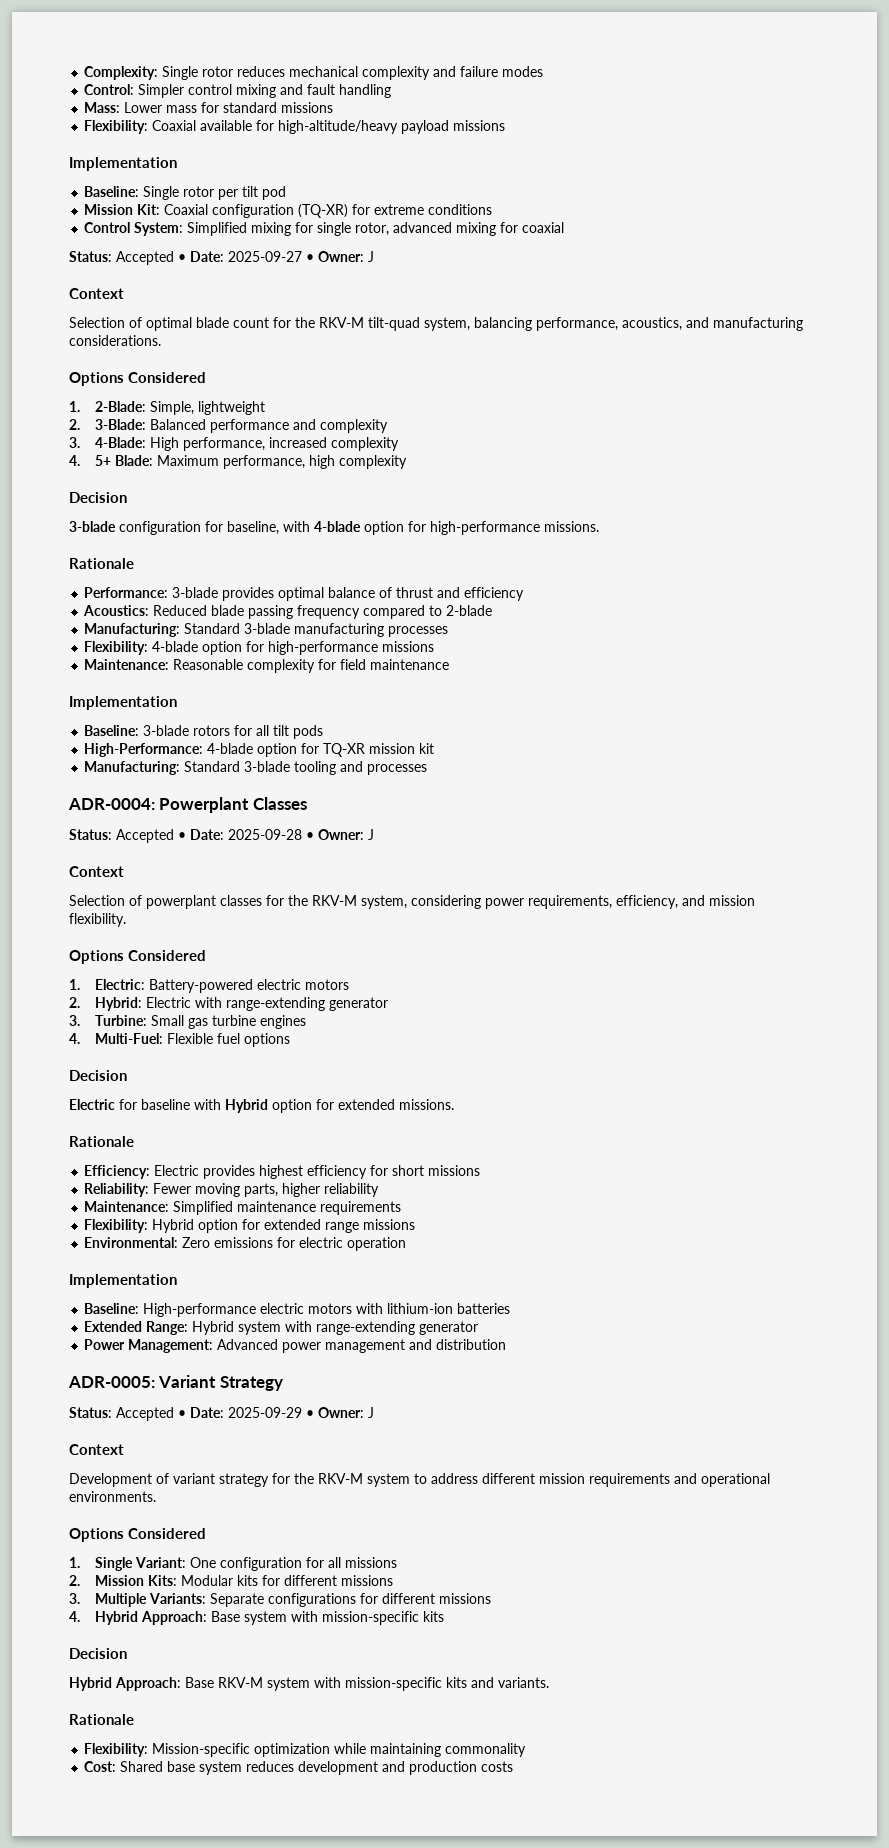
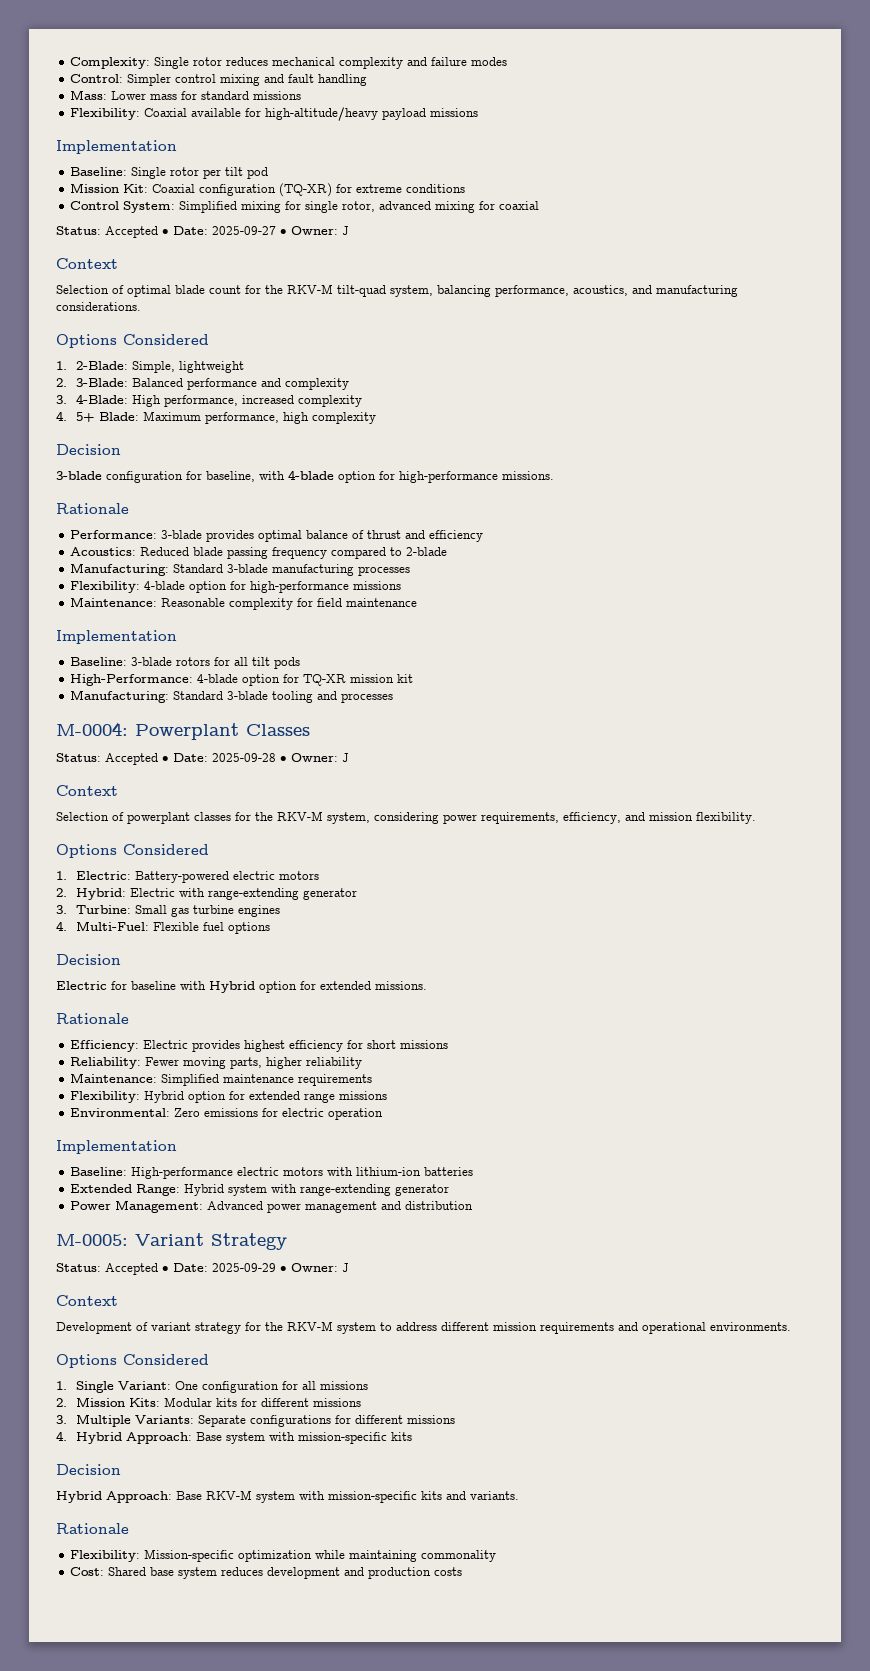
- ADR-0004: Powerplant Classes
+ M-0004: Powerplant Classes
- ADR-0005: Variant Strategy
+ M-0005: Variant Strategy

